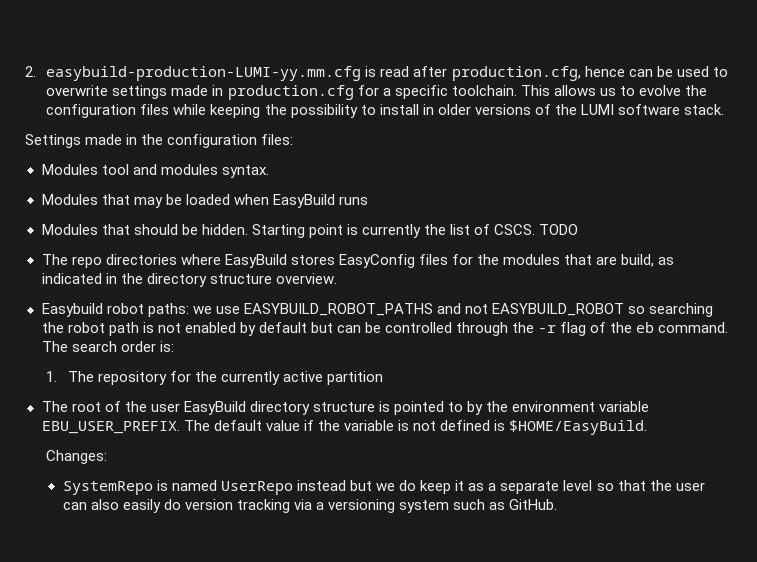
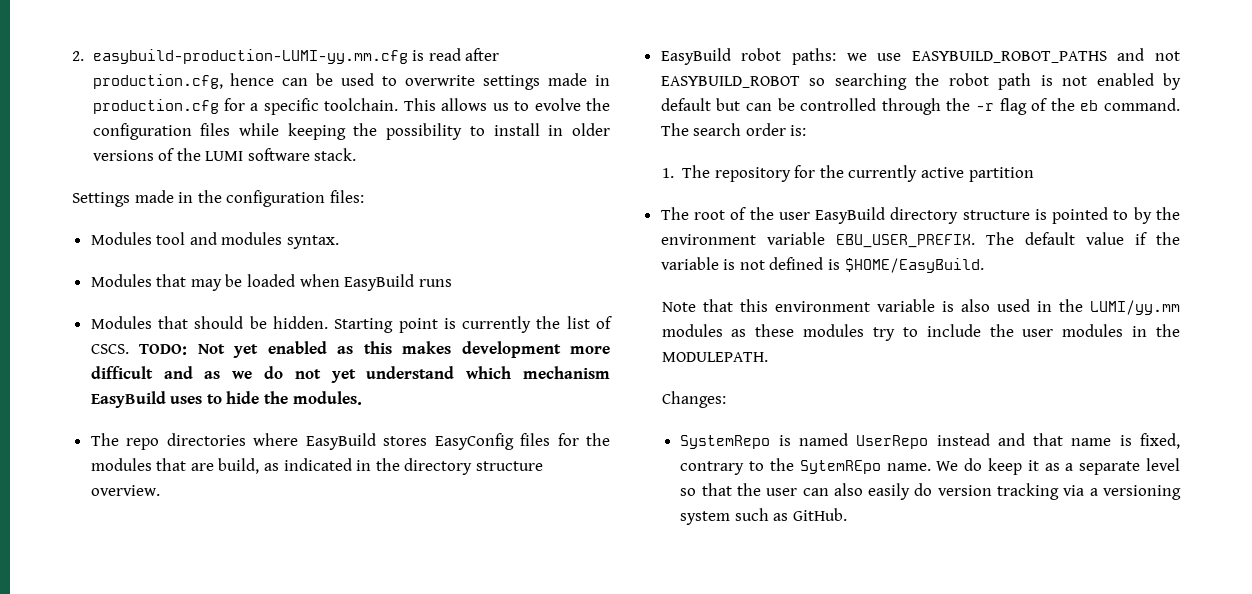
- TODO
+ TODO: Not yet enabled as this makes development more difficult and as we do not yet understand which mechanism EasyBuild uses to hide the modules.
- Easybuild robot paths: we use EASYBUILD_ROBOT_PATHS and not EASYBUILD_ROBOT so searching the robot path is not enabled by default but can be controlled through the -r flag of the eb command.
+ EasyBuild robot paths: we use EASYBUILD_ROBOT_PATHS and not EASYBUILD_ROBOT so searching the robot path is not enabled by default but can be controlled through the -r flag of the eb command.
+ Note that this environment variable is also used in the LUMI/yy.mm modules as these modules try to include the user modules in the MODULEPATH.
- SystemRepo is named UserRepo instead but we do keep it as a separate level so that the user can also easily do version tracking via a versioning system such as GitHub.
+ SystemRepo is named UserRepo instead and that name is fixed, contrary to the SytemREpo name. We do keep it as a separate level so that the user can also easily do version tracking via a versioning system such as GitHub.

